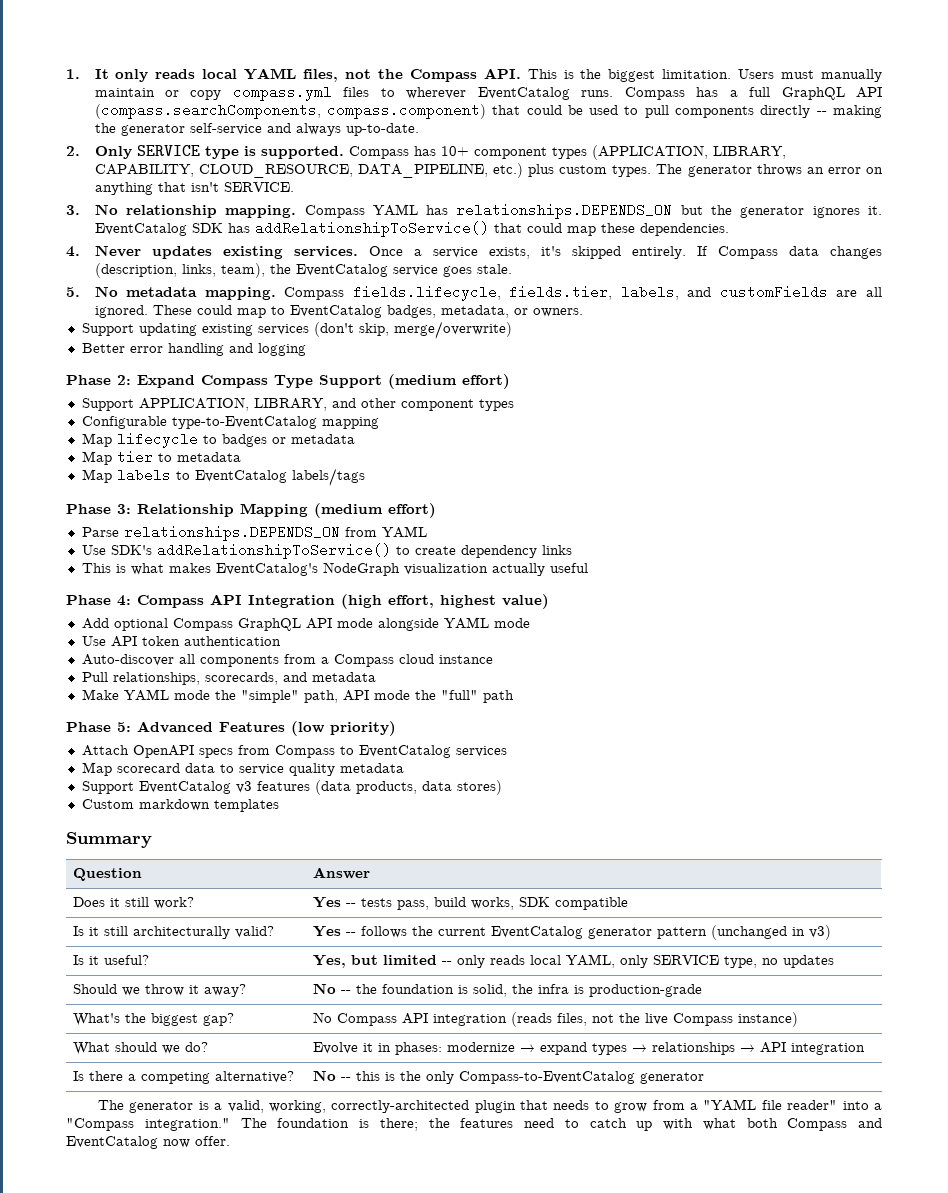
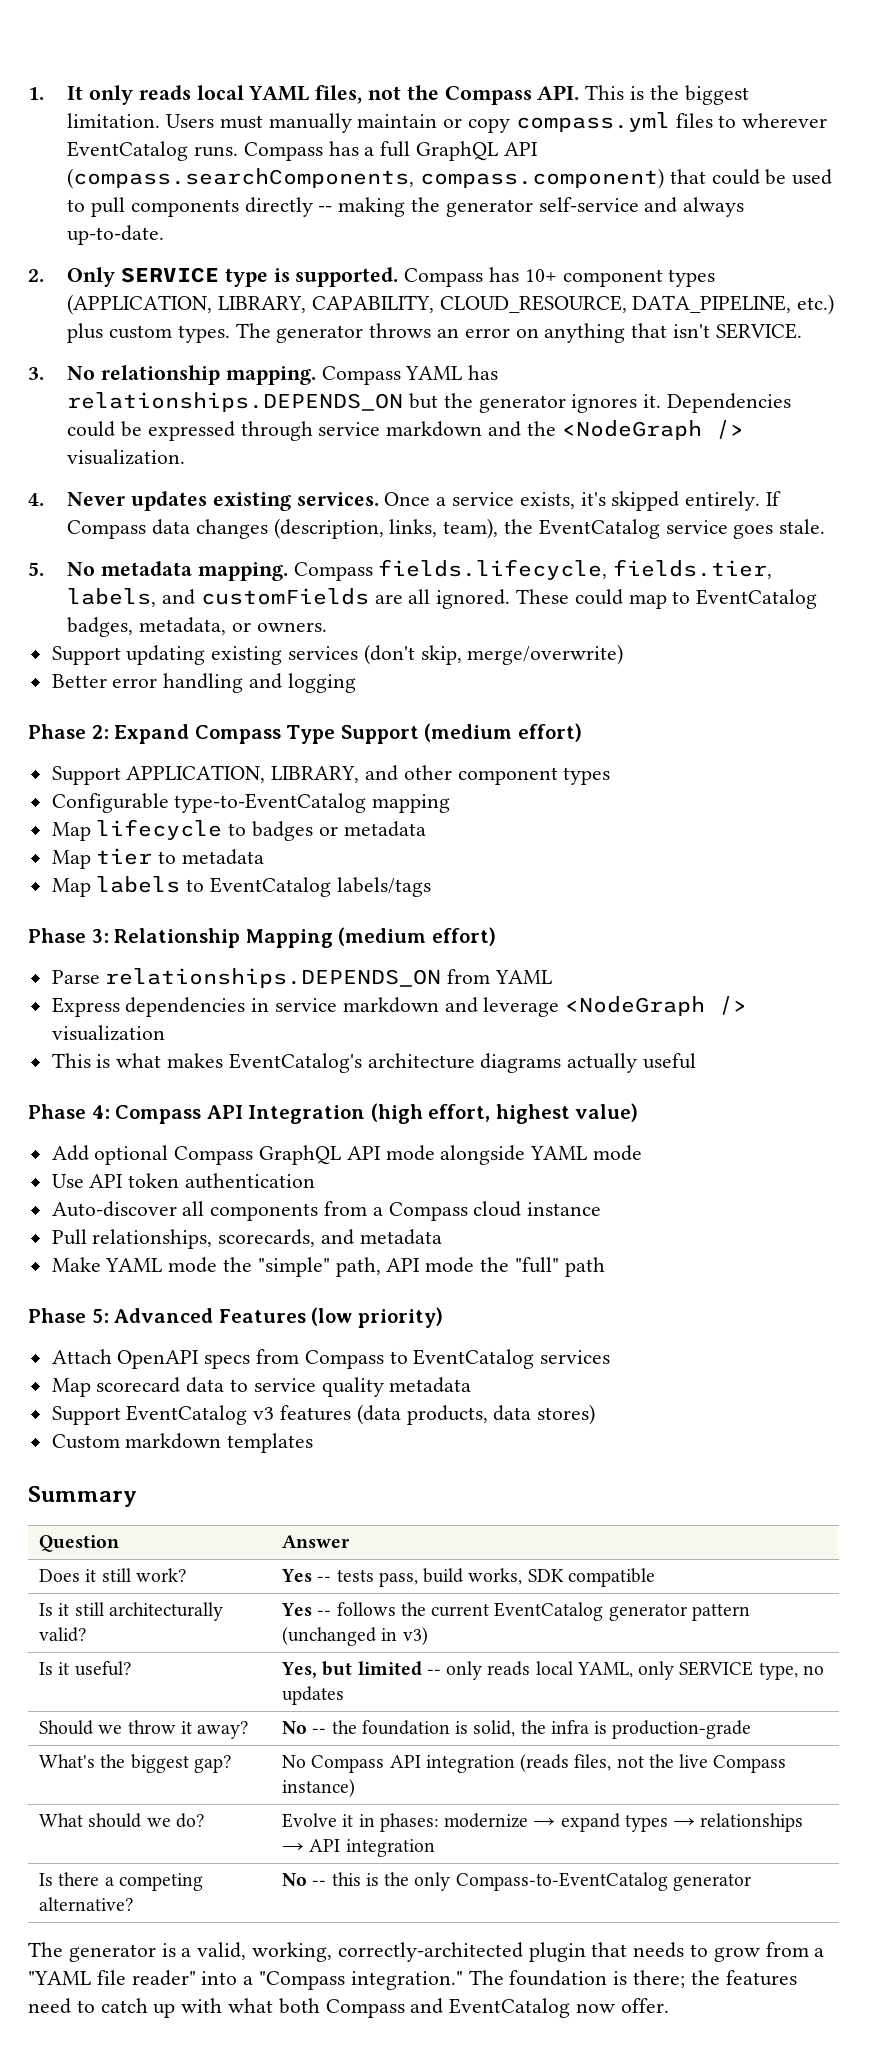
- EventCatalog SDK has addRelationshipToService() that could map these dependencies.
+ Dependencies could be expressed through service markdown and the <NodeGraph /> visualization.
- Use SDK's addRelationshipToService() to create dependency links
+ Express dependencies in service markdown and leverage <NodeGraph /> visualization
- This is what makes EventCatalog's NodeGraph visualization actually useful
+ This is what makes EventCatalog's architecture diagrams actually useful

